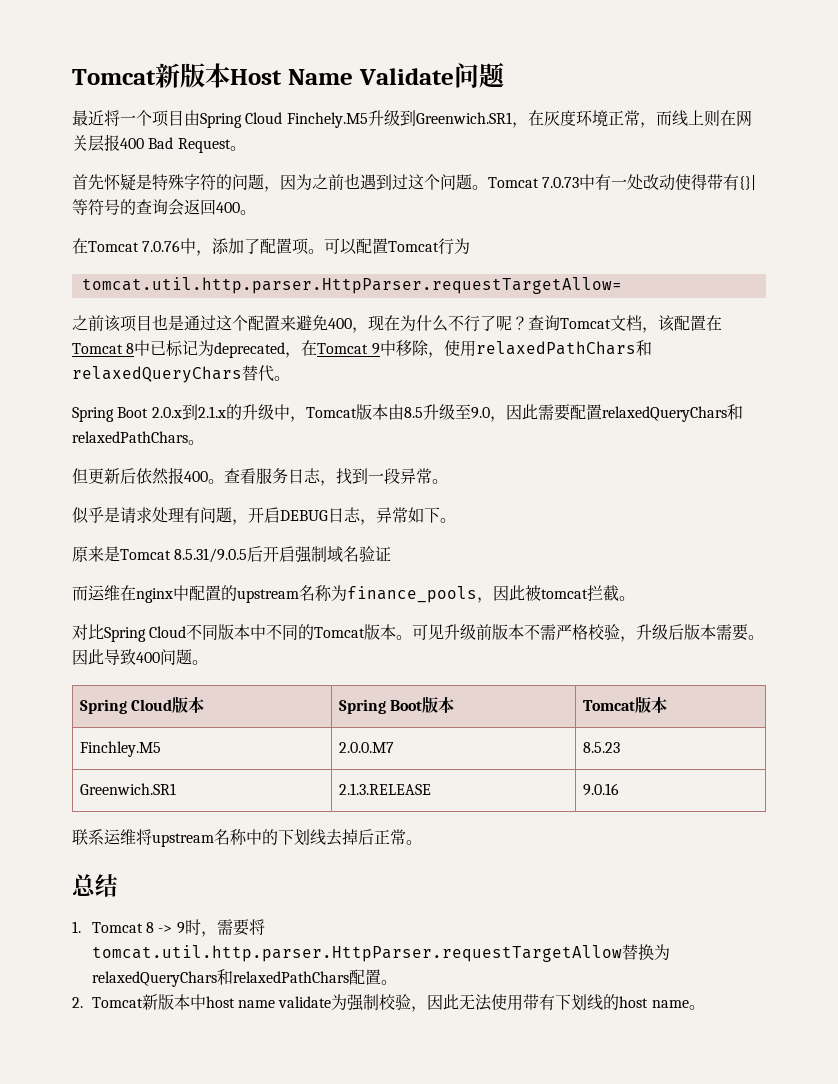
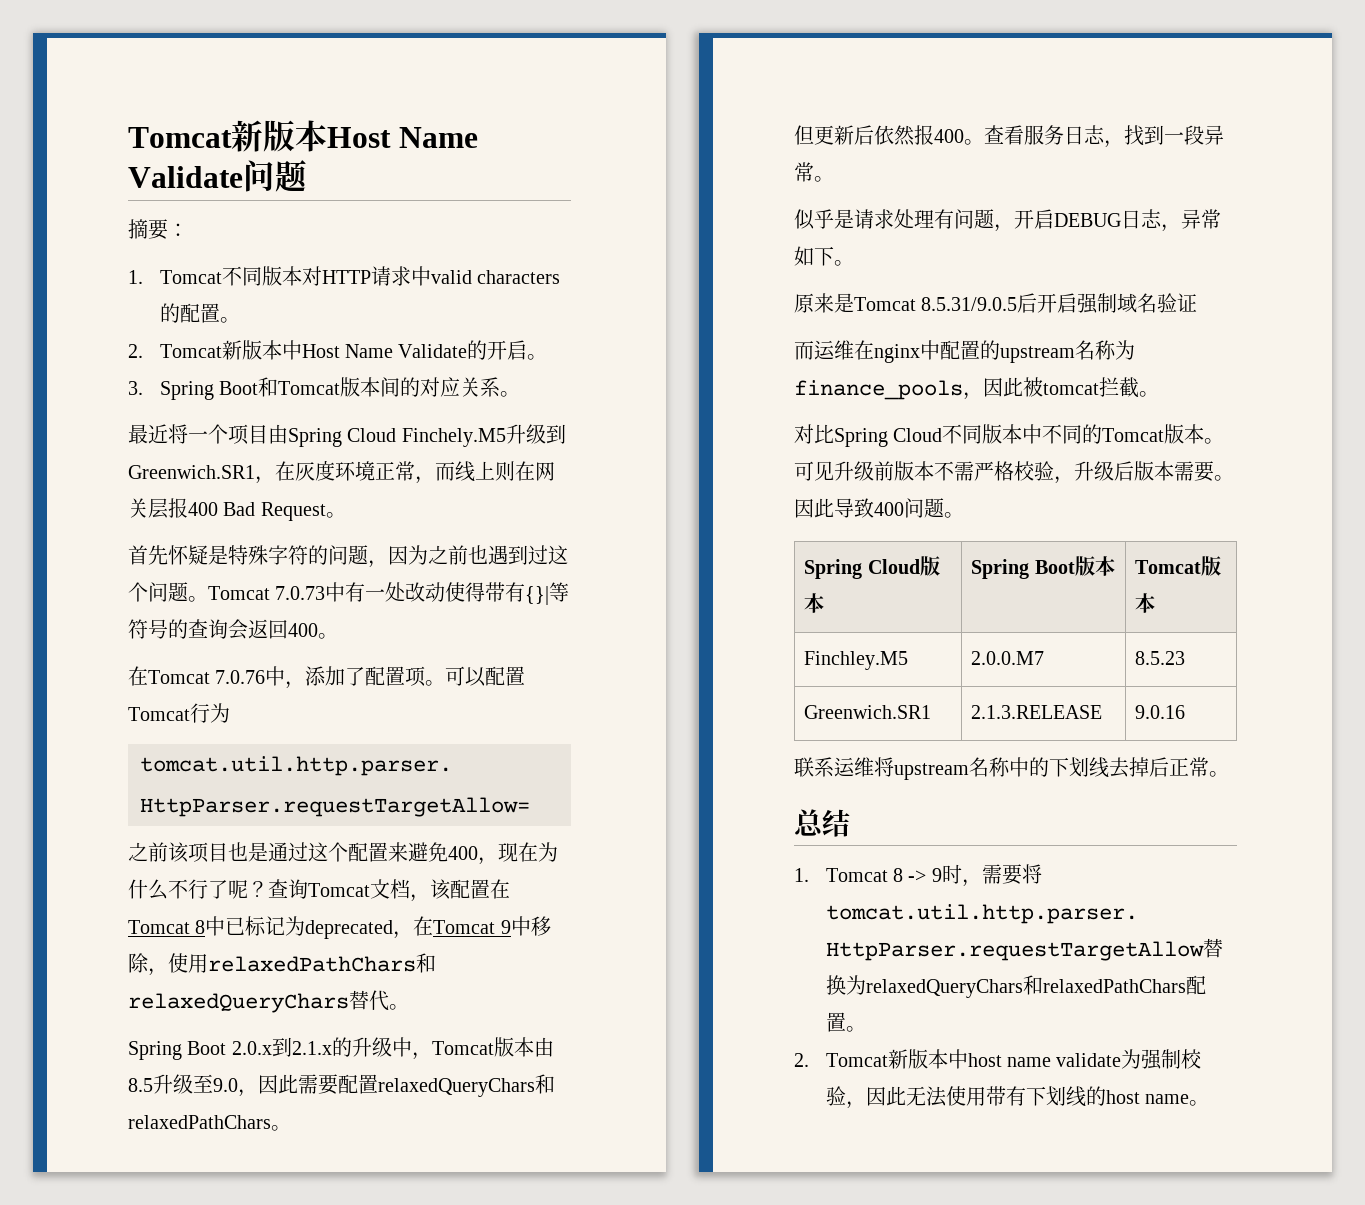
+ 摘要：
+ 1. Tomcat不同版本对HTTP请求中valid characters的配置。
+ 2. Tomcat新版本中Host Name Validate的开启。
+ 3. Spring Boot和Tomcat版本间的对应关系。

